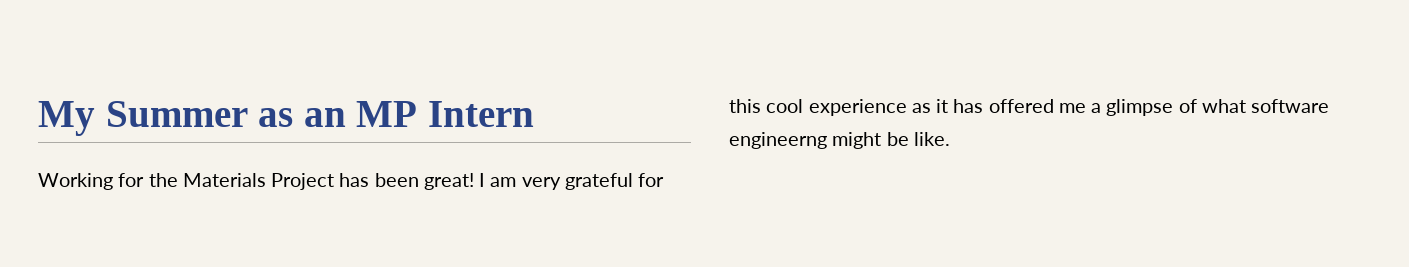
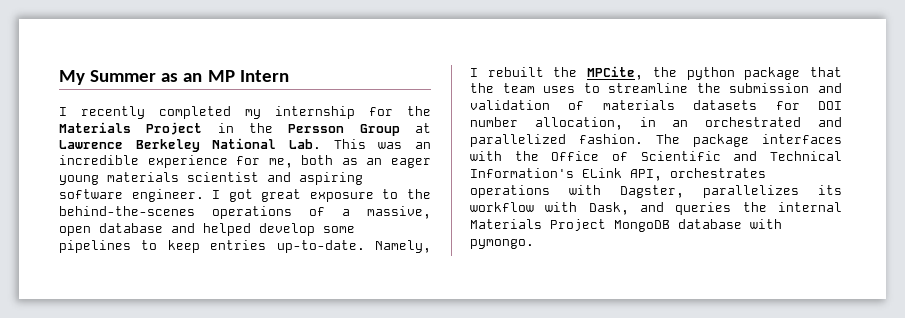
- Working for the Materials Project has been great! I am very grateful for this cool experience as it has offered me a glimpse of what software engineerng might be like.
+ I recently completed my internship for the Materials Project in the Persson Group at Lawrence Berkeley National Lab. This was an incredible experience for me, both as an eager young materials scientist and aspiring software engineer. I got great exposure to the behind-the-scenes operations of a massive, open database and helped develop some pipelines to keep entries up-to-date. Namely, I rebuilt the MPCite, the python package that the team uses to streamline the submission and validation of materials datasets for DOI number allocation, in an orchestrated and parallelized fashion. The package interfaces with the Office of Scientific and Technical Information's ELink API, orchestrates operations with Dagster, parallelizes its workflow with Dask, and queries the internal Materials Project MongoDB database with pymongo.

